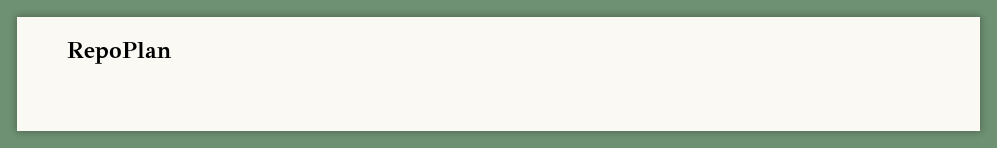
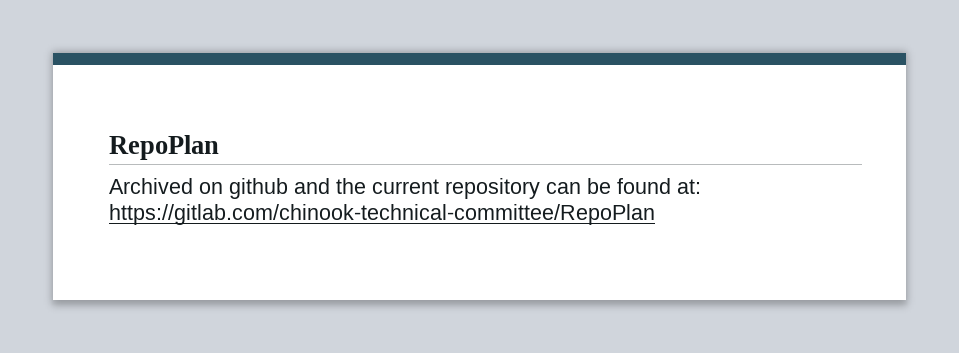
+ Archived on github and the current repository can be found at: https://gitlab.com/chinook-technical-committee/RepoPlan

